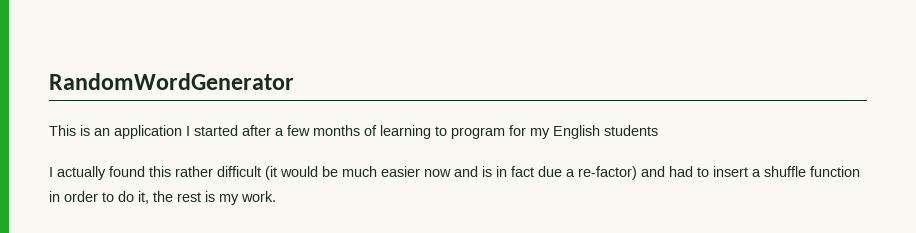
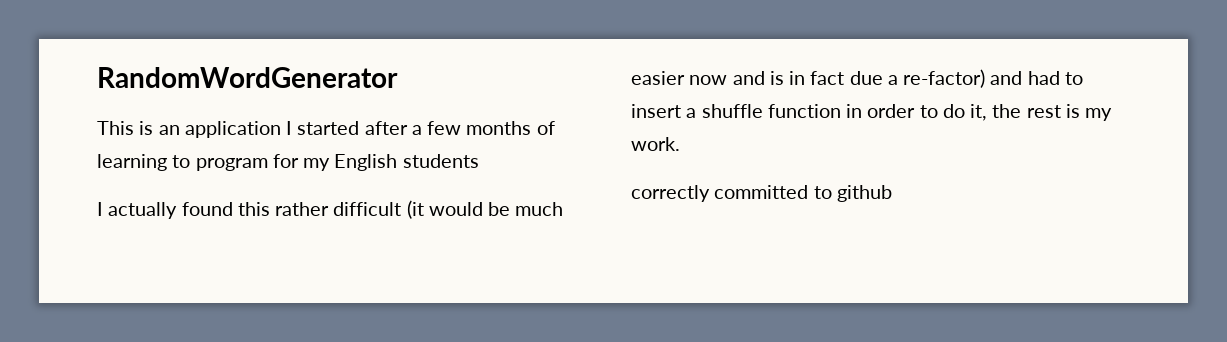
+ correctly committed to github

